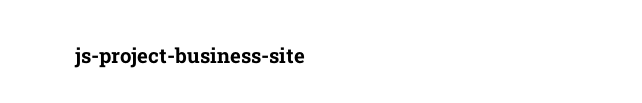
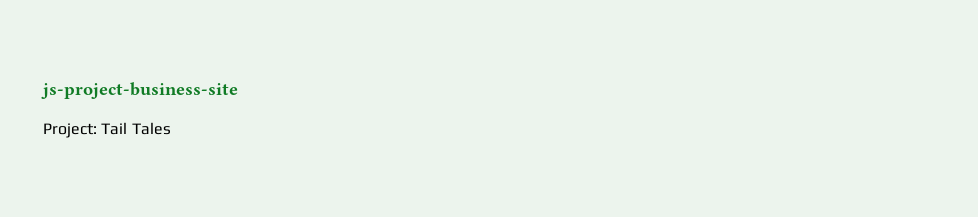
+ Project: Tail Tales

